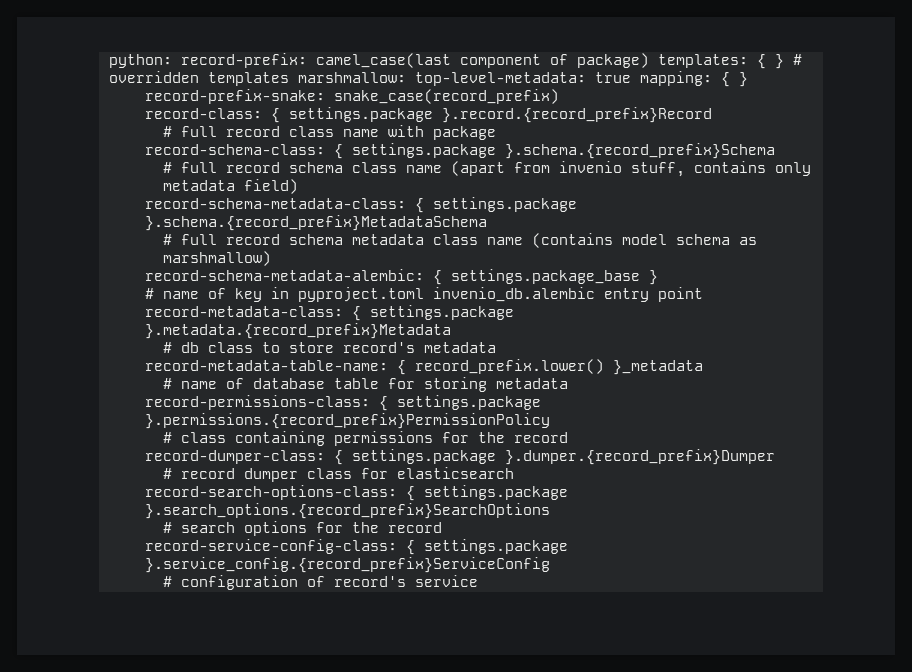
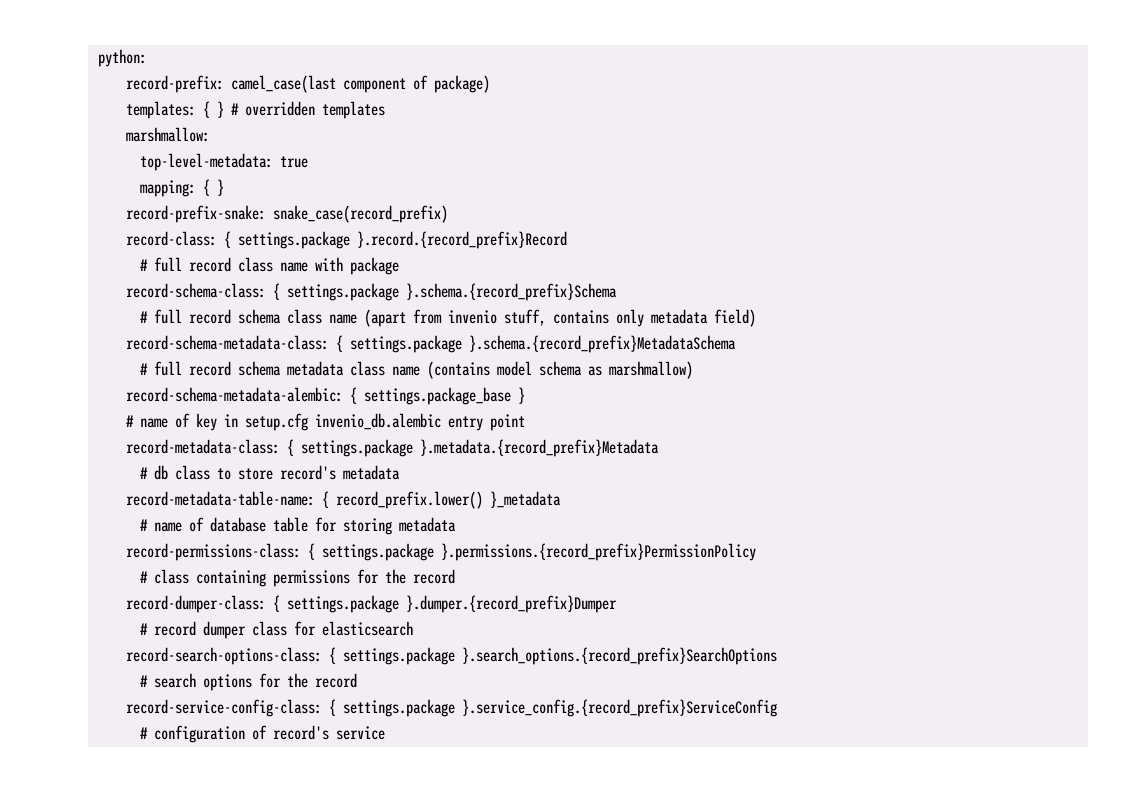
- python: record-prefix: camel_case(last component of package) templates: { } # overridden templates marshmallow: top-level-metadata: true mapping: { }
+ python:
+ record-prefix: camel_case(last component of package)
+ templates: { } # overridden templates
+ marshmallow:
+ top-level-metadata: true
+ mapping: { }
- # name of key in pyproject.toml invenio_db.alembic entry point
+ # name of key in setup.cfg invenio_db.alembic entry point

